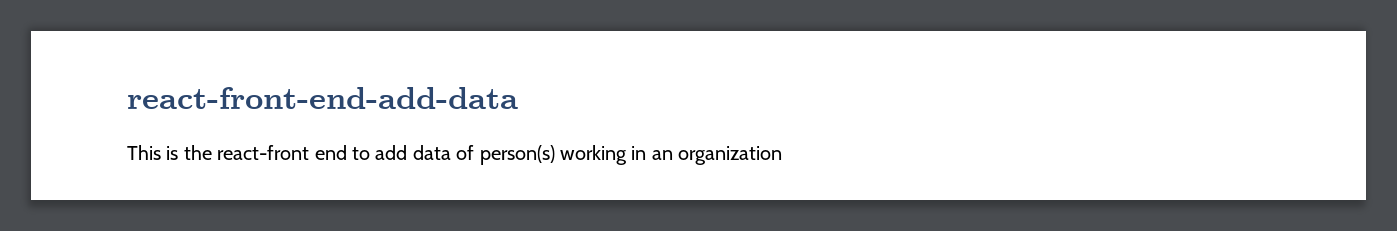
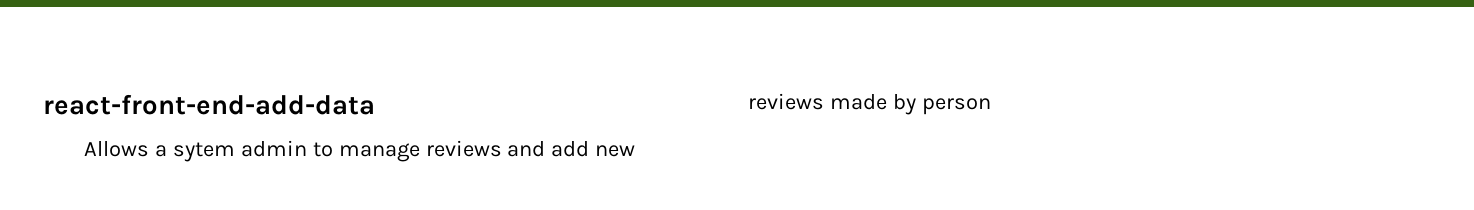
- This is the react-front end to add data of person(s) working in an organization
+ Allows a sytem admin to manage reviews and add new reviews made by person

